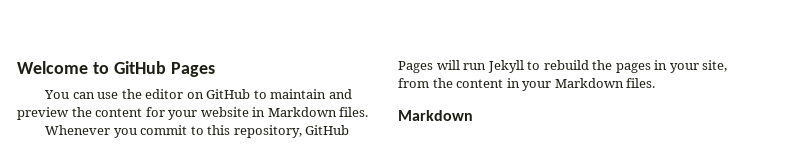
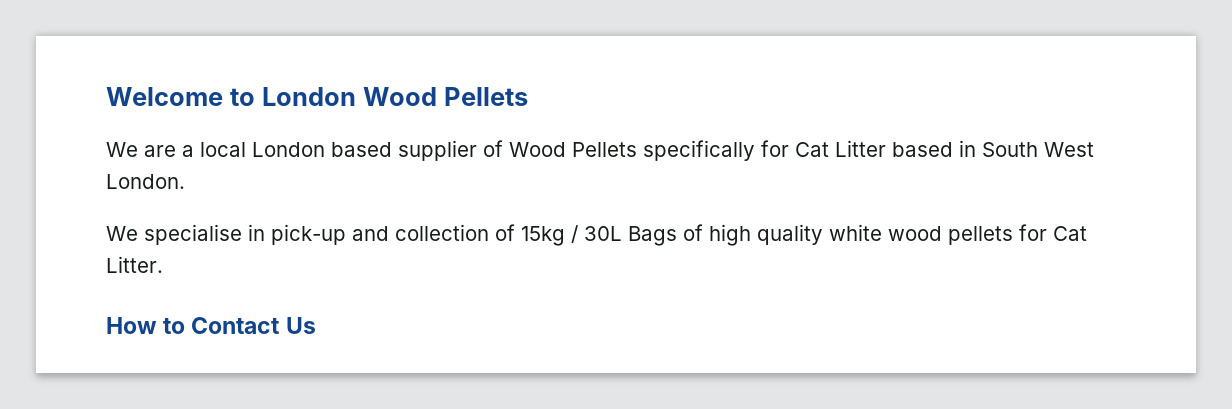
- Welcome to GitHub Pages
- You can use the editor on GitHub to maintain and preview the content for your website in Markdown files.
- Whenever you commit to this repository, GitHub Pages will run Jekyll to rebuild the pages in your site, from the content in your Markdown files.
- Markdown
+ Welcome to London Wood Pellets
+ We are a local London based supplier of Wood Pellets specifically for Cat Litter based in South West London.
+ We specialise in pick-up and collection of 15kg / 30L Bags of high quality white wood pellets for Cat Litter.
+ How to Contact Us

